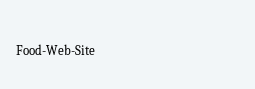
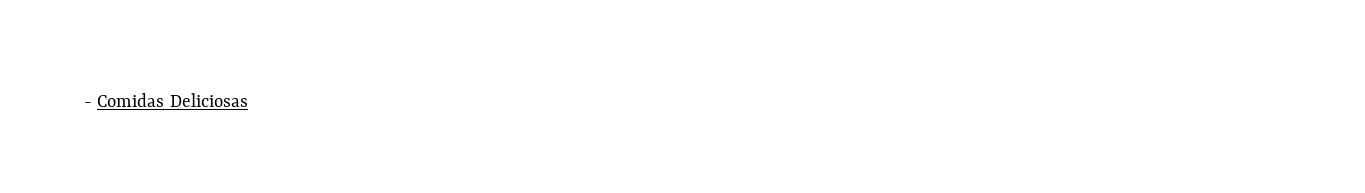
- Food-Web-Site
+ - Comidas Deliciosas

